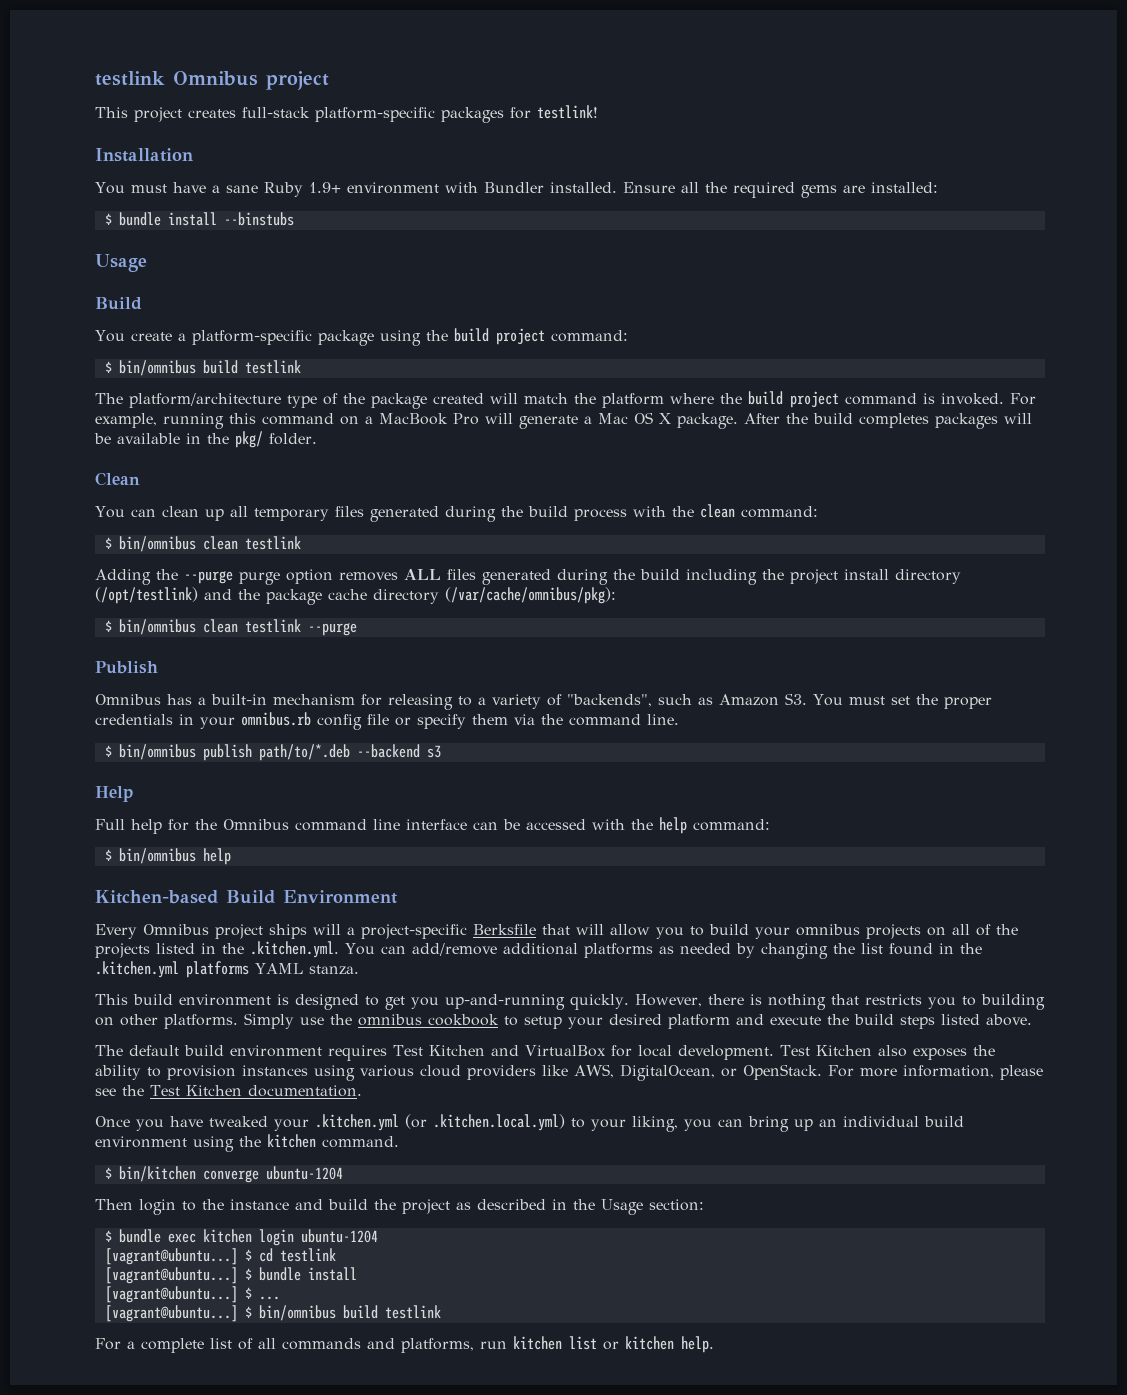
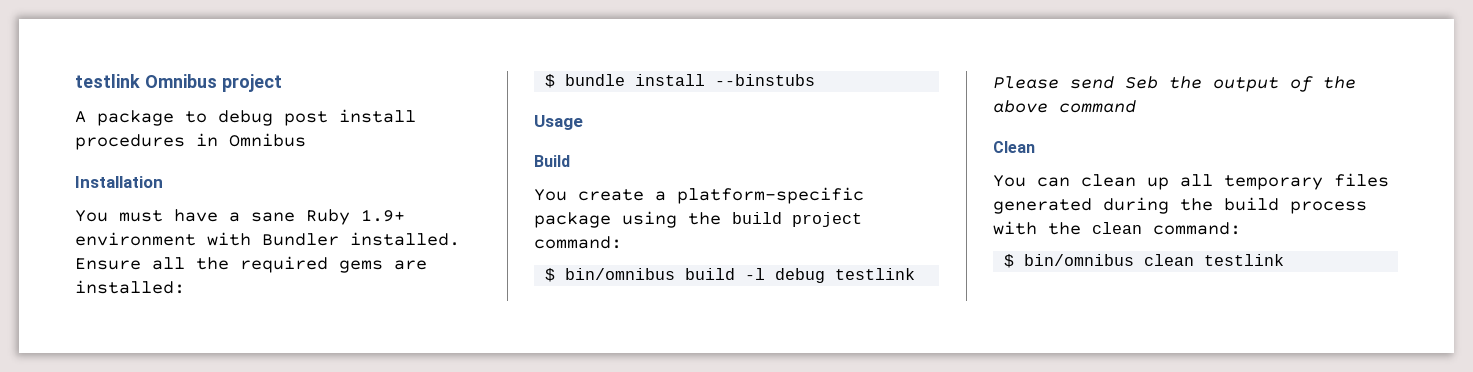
- This project creates full-stack platform-specific packages for testlink!
+ A package to debug post install procedures in Omnibus
  You create a platform-specific package using the build project command:
- $ bin/omnibus build testlink
- The platform/architecture type of the package created will match the platform where the build project command is invoked. For example, running this command on a MacBook Pro will generate a Mac OS X package. After the build completes packages will be available in the pkg/ folder.
+ $ bin/omnibus build -l debug testlink
+ Please send Seb the output of the above command
- Adding the --purge purge option removes ALL files generated during the build including the project install directory (/opt/testlink) and the package cache directory (/var/cache/omnibus/pkg):
- $ bin/omnibus clean testlink --purge
- Publish
- Omnibus has a built-in mechanism for releasing to a variety of "backends", such as Amazon S3. You must set the proper credentials in your omnibus.rb config file or specify them via the command line.
- $ bin/omnibus publish path/to/*.deb --backend s3
- Help
- Full help for the Omnibus command line interface can be accessed with the help command:
- $ bin/omnibus help
- Kitchen-based Build Environment
- Every Omnibus project ships will a project-specific Berksfile that will allow you to build your omnibus projects on all of the projects listed in the .kitchen.yml. You can add/remove additional platforms as needed by changing the list found in the .kitchen.yml platforms YAML stanza.
- This build environment is designed to get you up-and-running quickly. However, there is nothing that restricts you to building on other platforms. Simply use the omnibus cookbook to setup your desired platform and execute the build steps listed above.
- The default build environment requires Test Kitchen and VirtualBox for local development. Test Kitchen also exposes the ability to provision instances using various cloud providers like AWS, DigitalOcean, or OpenStack. For more information, please see the Test Kitchen documentation.
- Once you have tweaked your .kitchen.yml (or .kitchen.local.yml) to your liking, you can bring up an individual build environment using the kitchen command.
- $ bin/kitchen converge ubuntu-1204
- Then login to the instance and build the project as described in the Usage section:
- $ bundle exec kitchen login ubuntu-1204
- [vagrant@ubuntu...] $ cd testlink
- [vagrant@ubuntu...] $ bundle install
- [vagrant@ubuntu...] $ ...
- [vagrant@ubuntu...] $ bin/omnibus build testlink
- For a complete list of all commands and platforms, run kitchen list or kitchen help.

